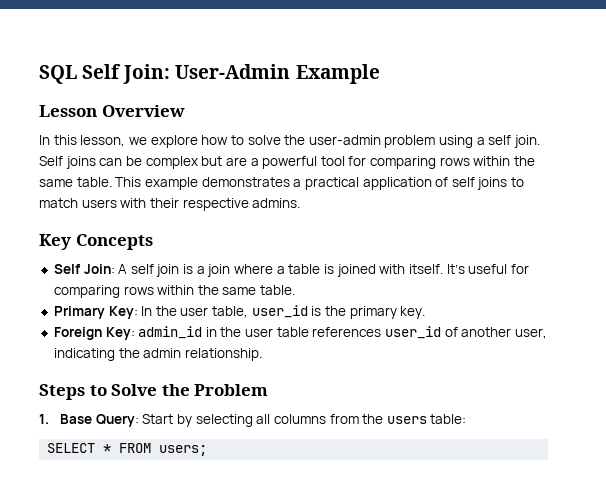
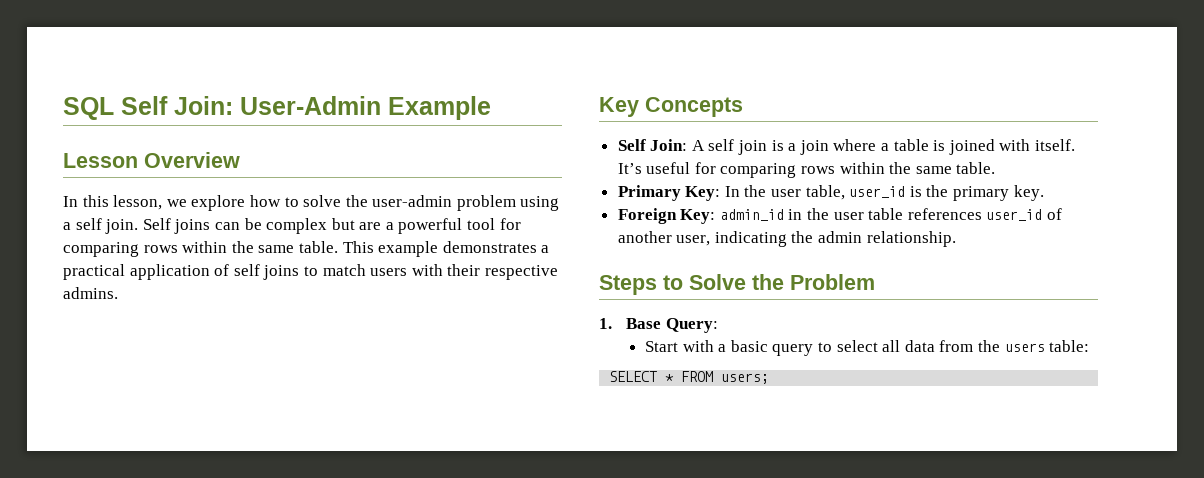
- 1. Base Query: Start by selecting all columns from the users table:
+ 1. Base Query:
+ Start with a basic query to select all data from the users table:

